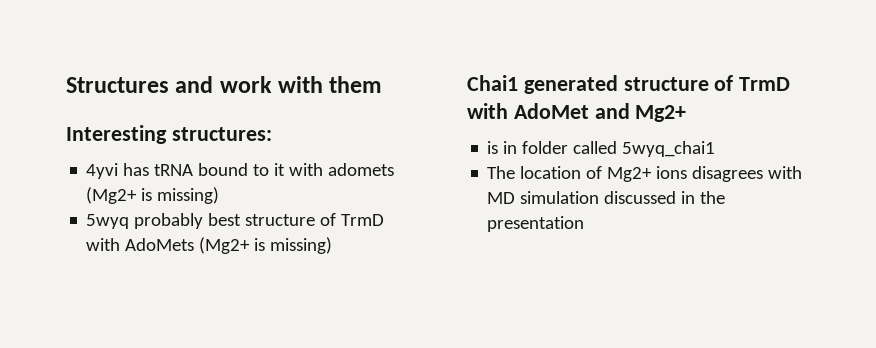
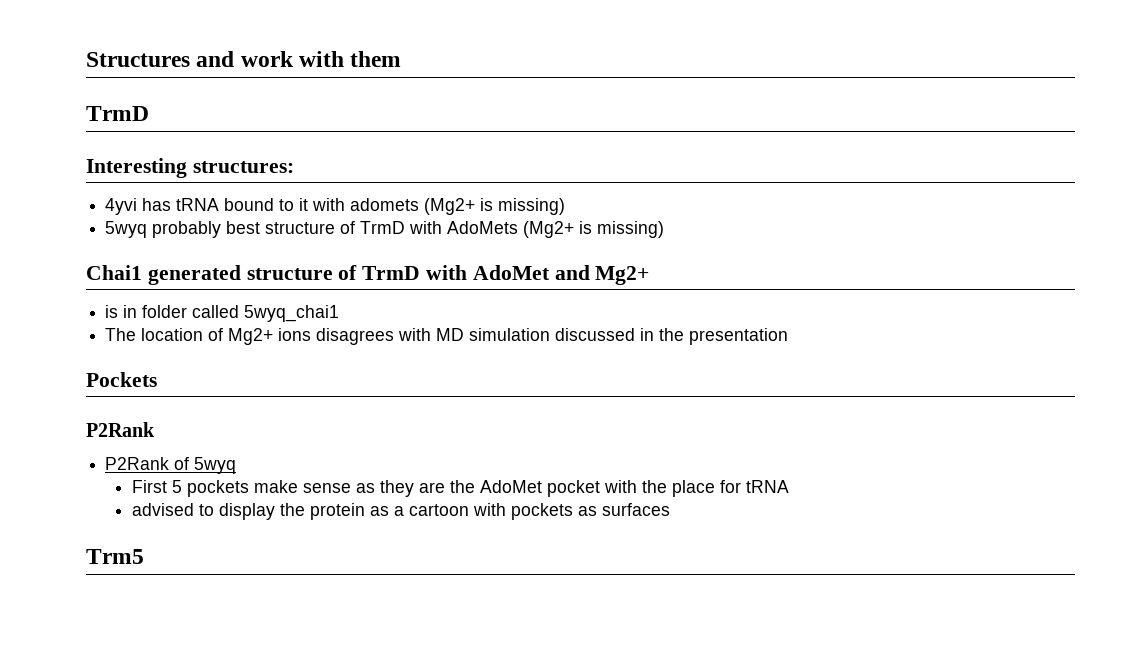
  Structures and work with them
+ TrmD
+ Pockets
+ P2Rank
+ P2Rank of 5wyq
+ First 5 pockets make sense as they are the AdoMet pocket with the place for tRNA
+ advised to display the protein as a cartoon with pockets as surfaces
+ Trm5

